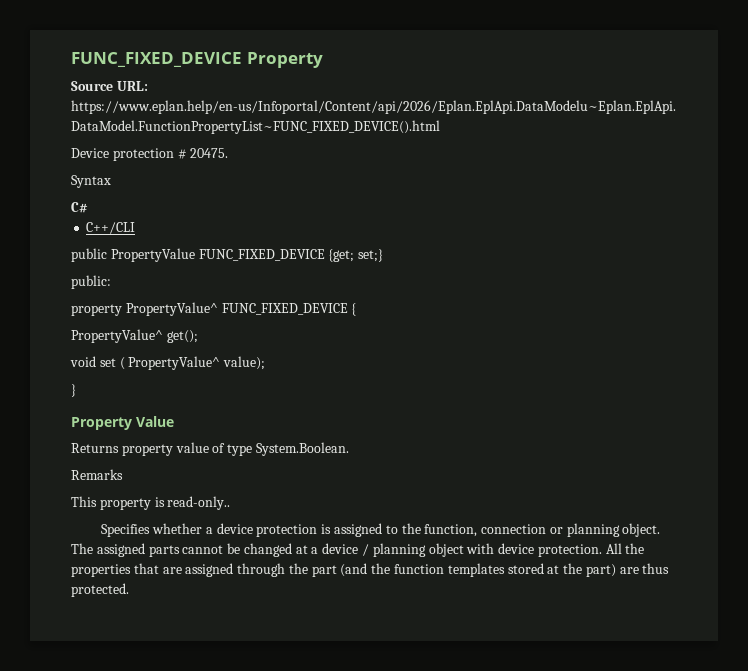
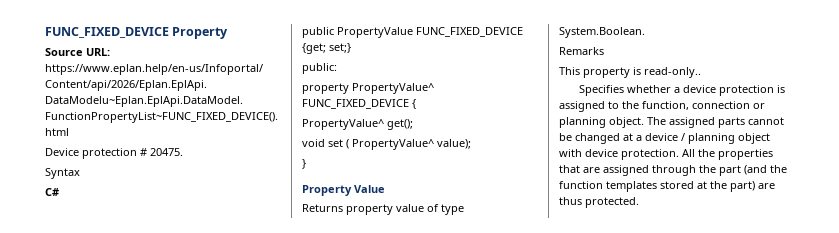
- C++/CLI

